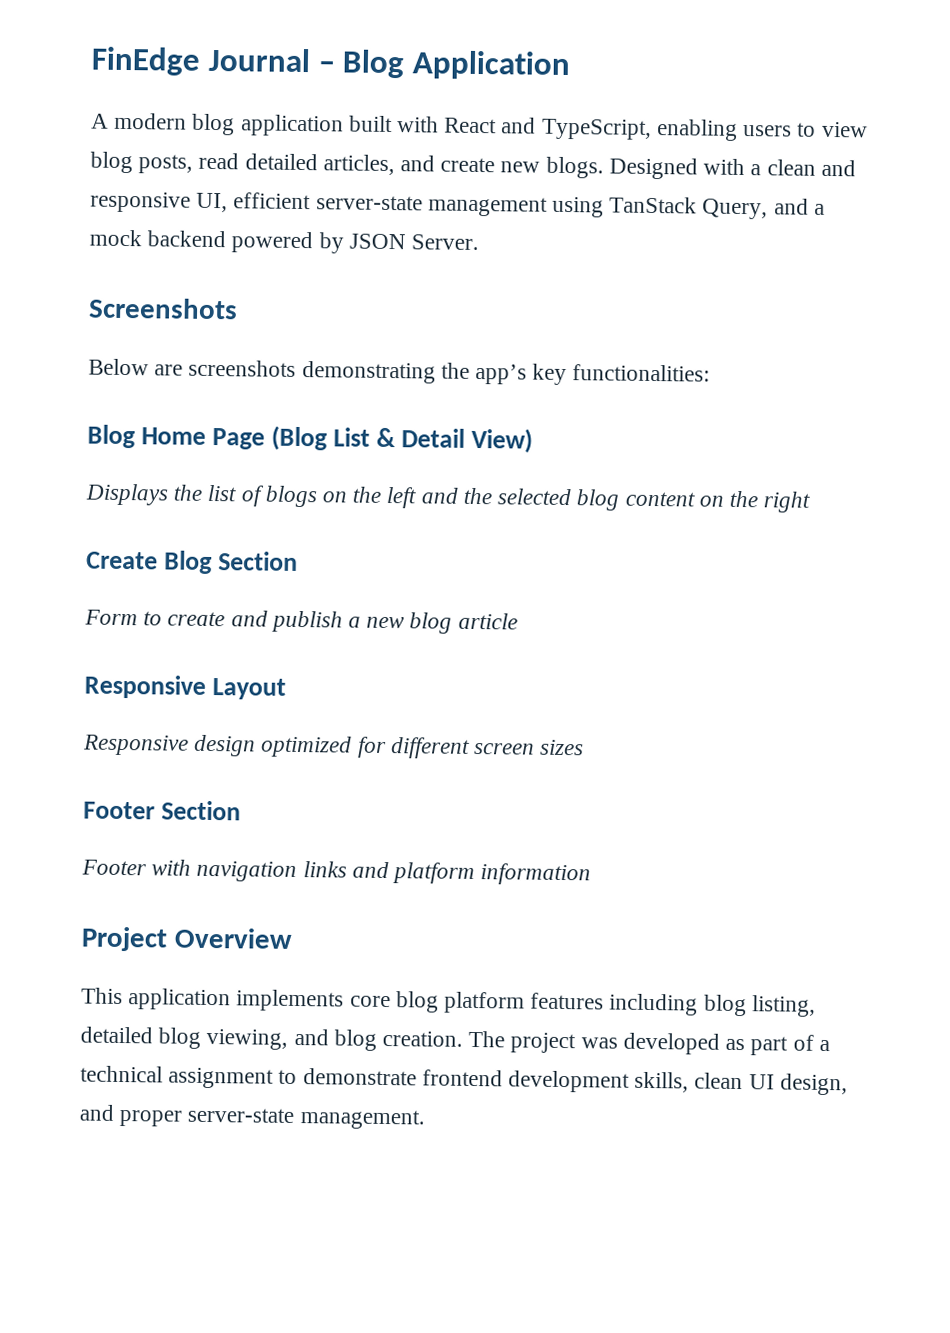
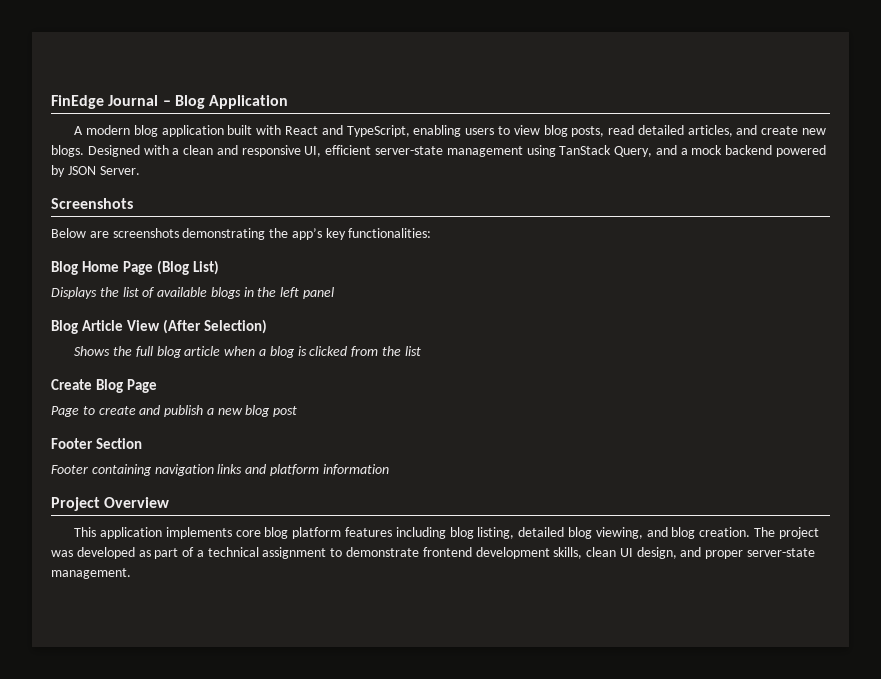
- Blog Home Page (Blog List & Detail View)
+ Blog Home Page (Blog List)
- Displays the list of blogs on the left and the selected blog content on the right
+ Displays the list of available blogs in the left panel
+ Blog Article View (After Selection)
+ Shows the full blog article when a blog is clicked from the list
- Create Blog Section
- Form to create and publish a new blog article
- Responsive Layout
- Responsive design optimized for different screen sizes
+ Create Blog Page
+ Page to create and publish a new blog post
- Footer with navigation links and platform information
+ Footer containing navigation links and platform information

